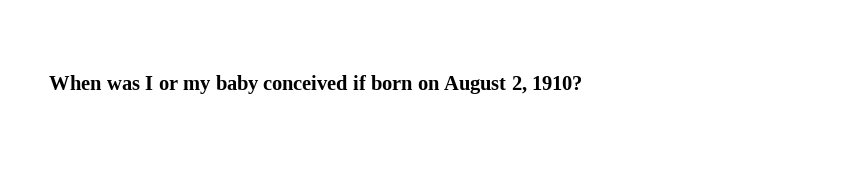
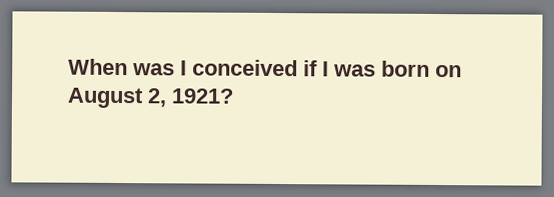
- When was I or my baby conceived if born on August 2, 1910?
+ When was I conceived if I was born on August 2, 1921?

